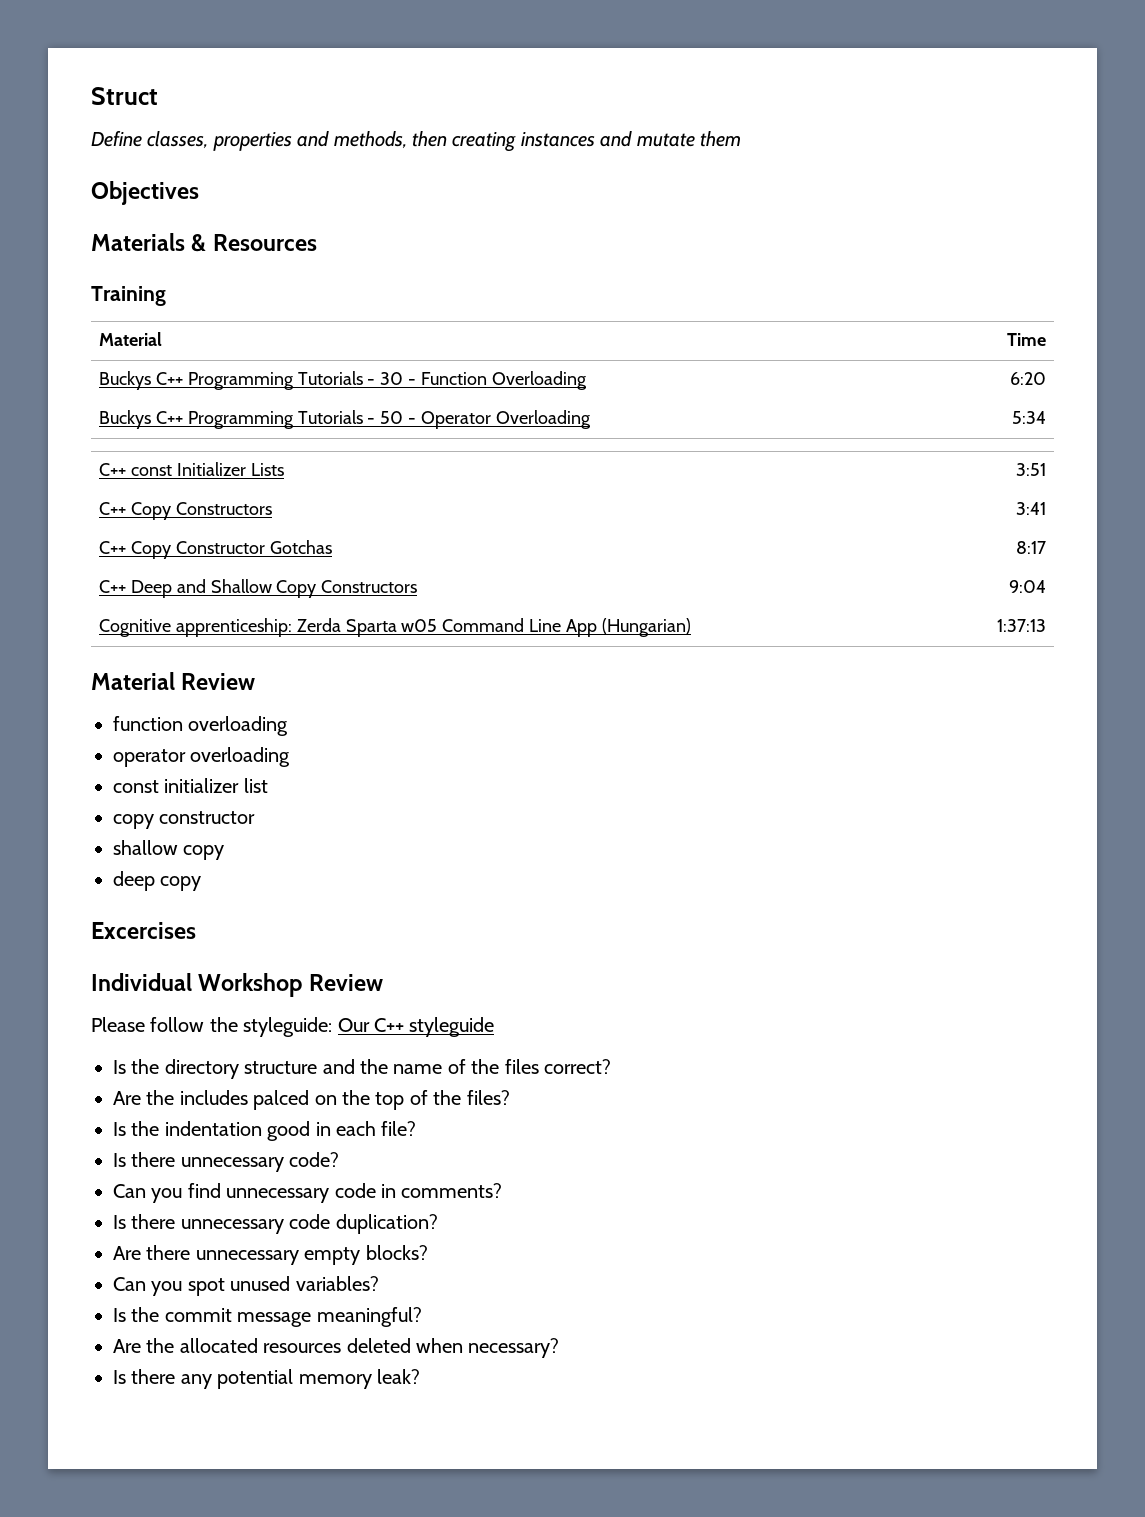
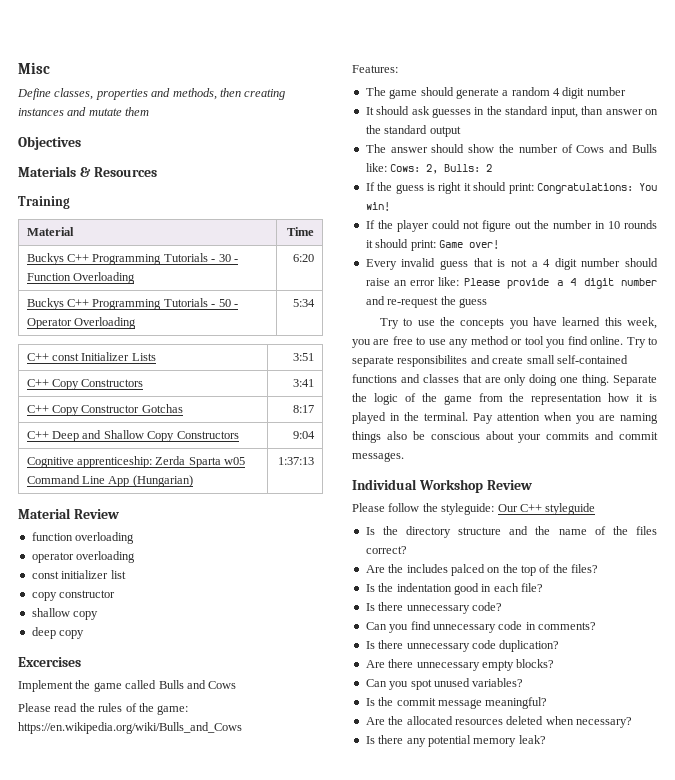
- Struct
+ Misc
+ Implement the game called Bulls and Cows
+ Please read the rules of the game: https://en.wikipedia.org/wiki/Bulls_and_Cows
+ Features:
+ The game should generate a random 4 digit number
+ It should ask guesses in the standard input, than answer on the standard output
+ The answer should show the number of Cows and Bulls like: Cows: 2, Bulls: 2
+ If the guess is right it should print: Congratulations: You win!
+ If the player could not figure out the number in 10 rounds it should print: Game over!
+ Every invalid guess that is not a 4 digit number should raise an error like: Please provide a 4 digit number and re-request the guess
+ Try to use the concepts you have learned this week, you are free to use any method or tool you find online. Try to separate responsibilites and create small self-contained functions and classes that are only doing one thing. Separate the logic of the game from the representation how it is played in the terminal. Pay attention when you are naming things also be conscious about your commits and commit messages.

